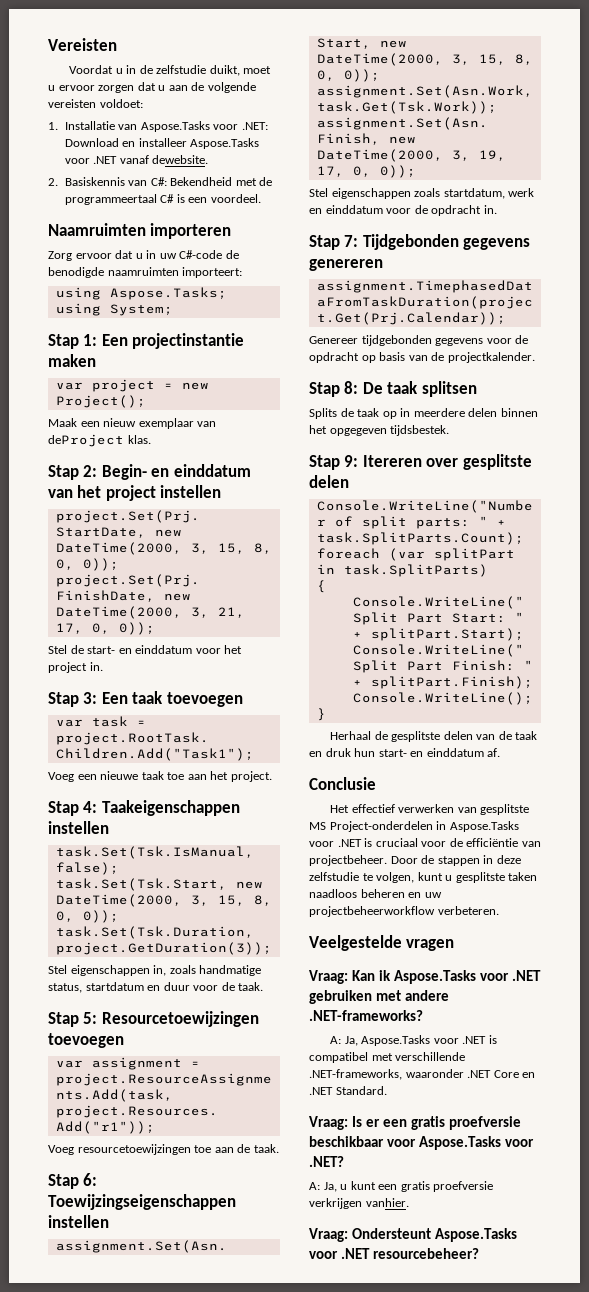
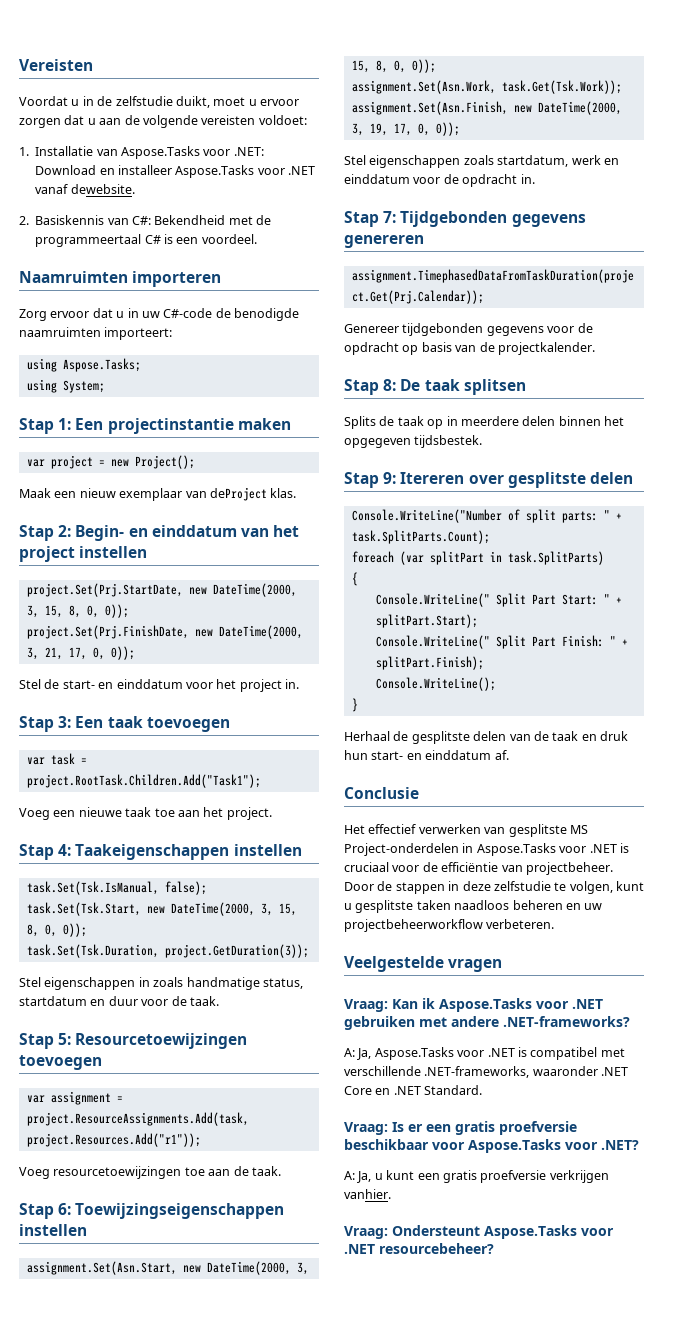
- Stel eigenschappen in, zoals handmatige status, startdatum en duur voor de taak.
+ Stel eigenschappen in zoals handmatige status, startdatum en duur voor de taak.

